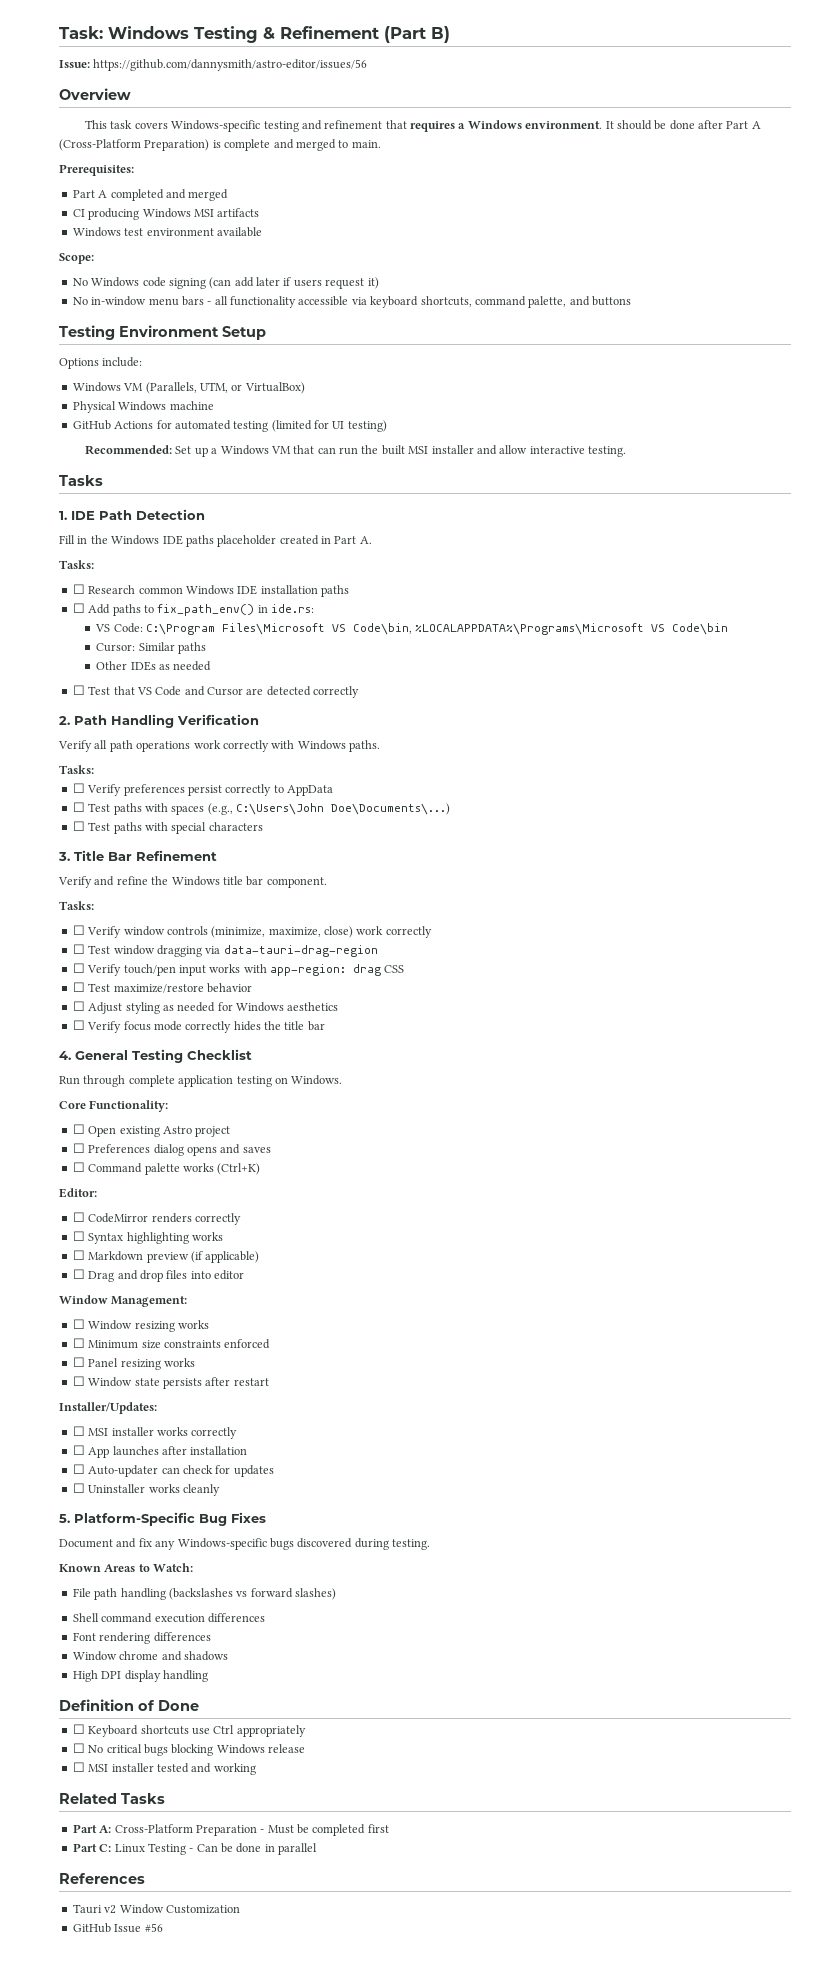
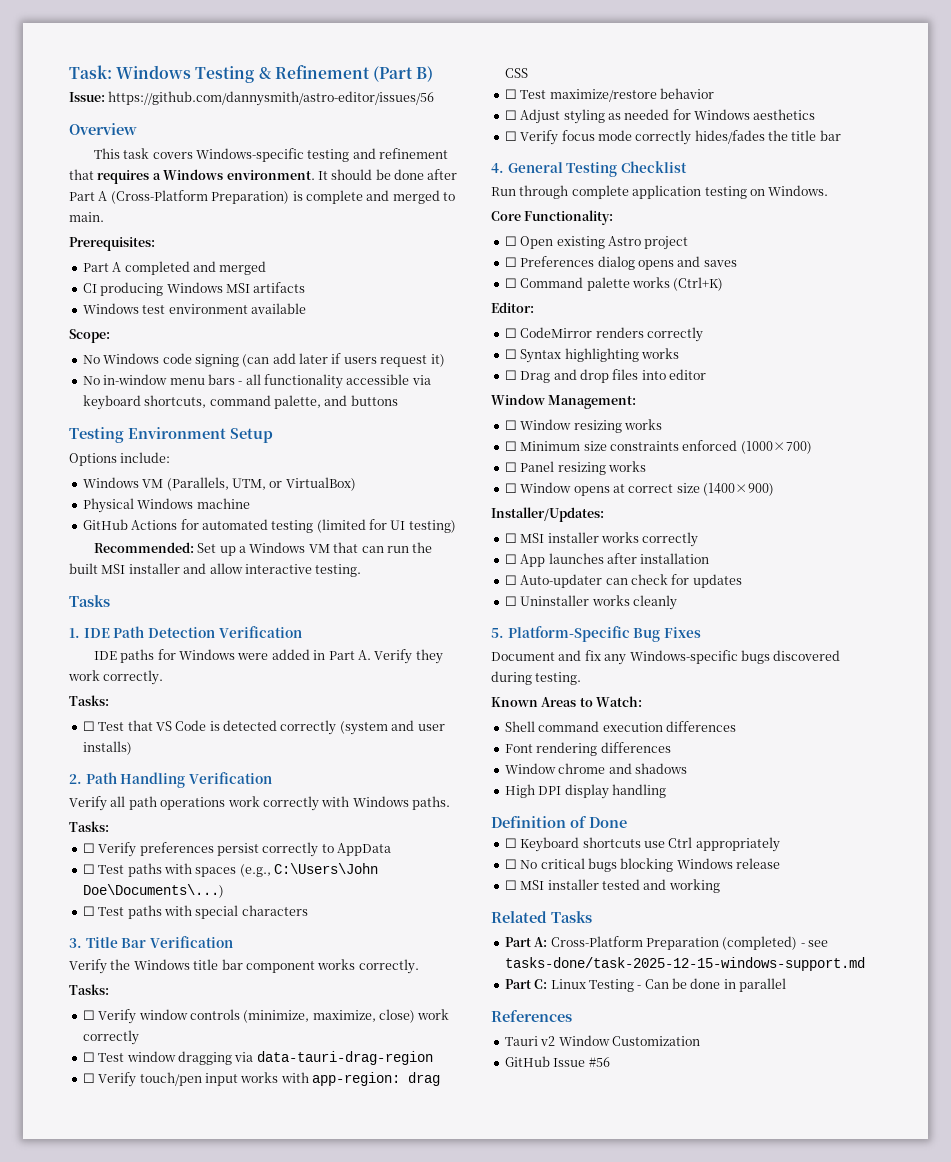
- 1. IDE Path Detection
- Fill in the Windows IDE paths placeholder created in Part A.
+ 1. IDE Path Detection Verification
+ IDE paths for Windows were added in Part A. Verify they work correctly.
  Tasks:
- ☐ Research common Windows IDE installation paths
- ☐ Add paths to fix_path_env() in ide.rs:
- VS Code: C:\Program Files\Microsoft VS Code\bin, %LOCALAPPDATA%\Programs\Microsoft VS Code\bin
- Cursor: Similar paths
- Other IDEs as needed
- ☐ Test that VS Code and Cursor are detected correctly
+ ☐ Test that VS Code is detected correctly (system and user installs)
- 3. Title Bar Refinement
- Verify and refine the Windows title bar component.
+ 3. Title Bar Verification
+ Verify the Windows title bar component works correctly.
- ☐ Verify focus mode correctly hides the title bar
+ ☐ Verify focus mode correctly hides/fades the title bar
- ☐ Markdown preview (if applicable)
- ☐ Minimum size constraints enforced
+ ☐ Minimum size constraints enforced (1000×700)
- ☐ Window state persists after restart
+ ☐ Window opens at correct size (1400×900)
- File path handling (backslashes vs forward slashes)
- Part A: Cross-Platform Preparation - Must be completed first
+ Part A: Cross-Platform Preparation (completed) - see tasks-done/task-2025-12-15-windows-support.md

